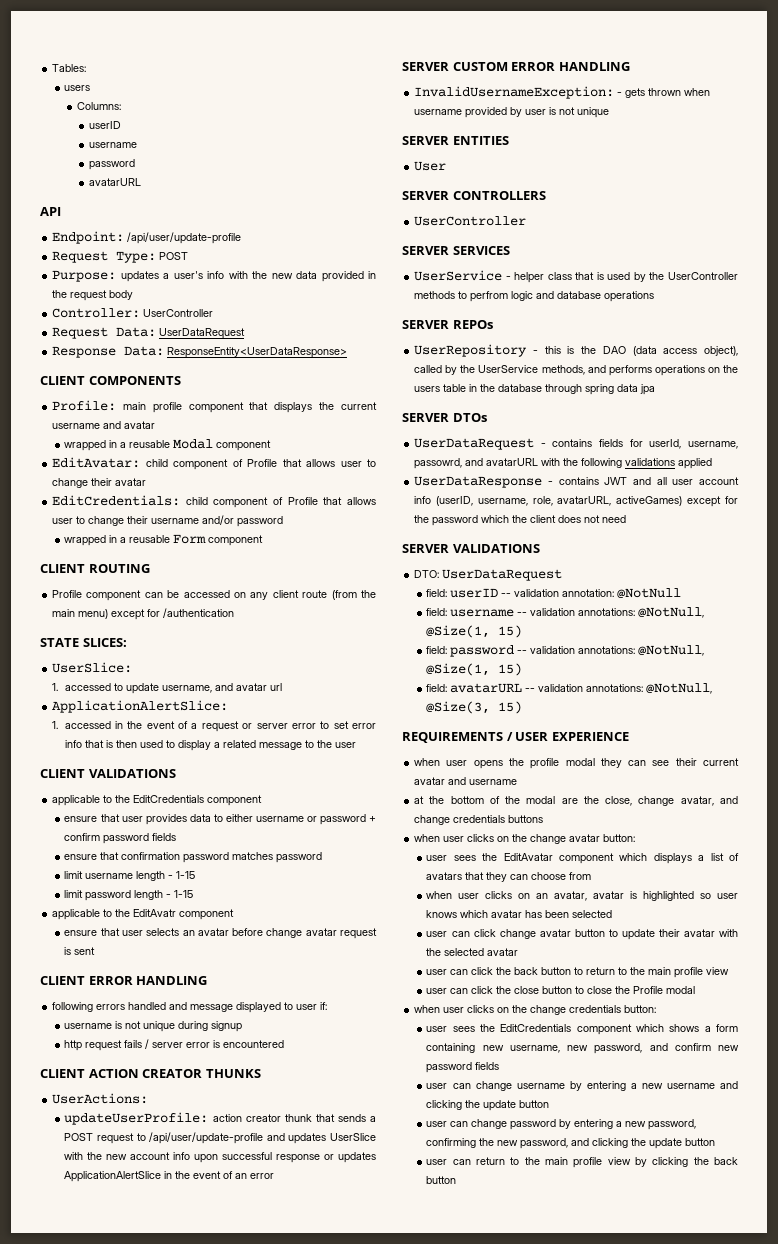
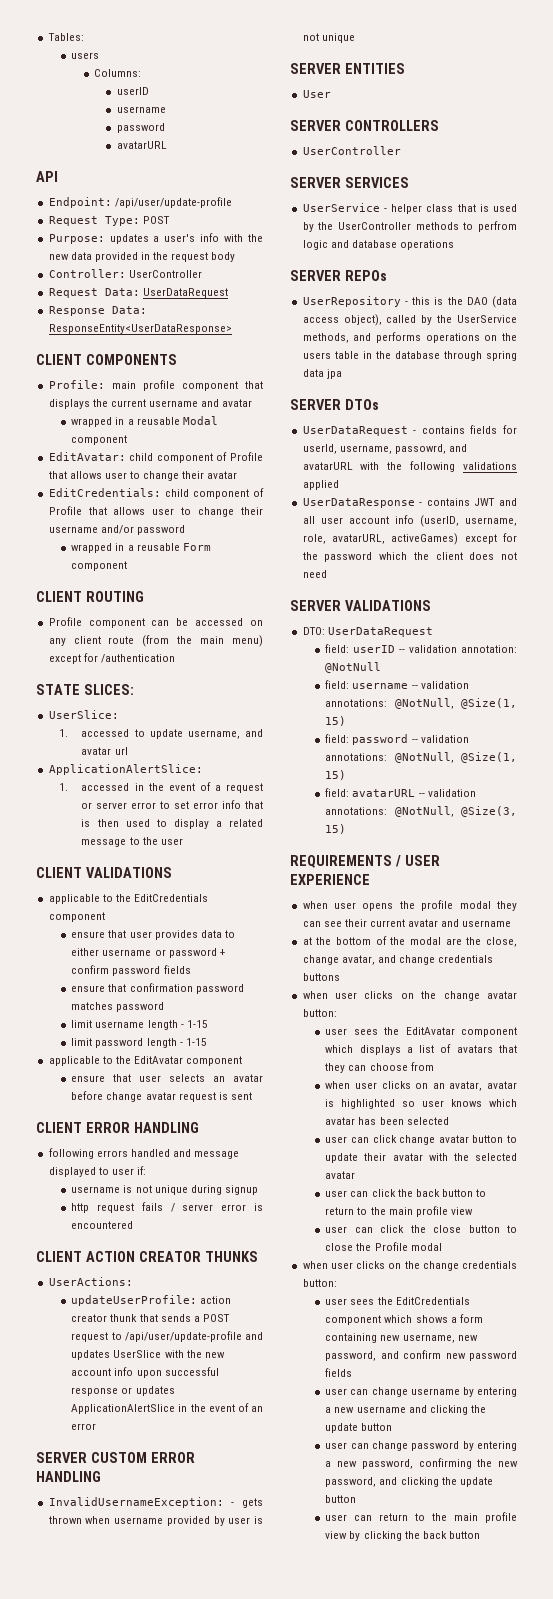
- applicable to the EditAvatr component
+ applicable to the EditAvatar component

